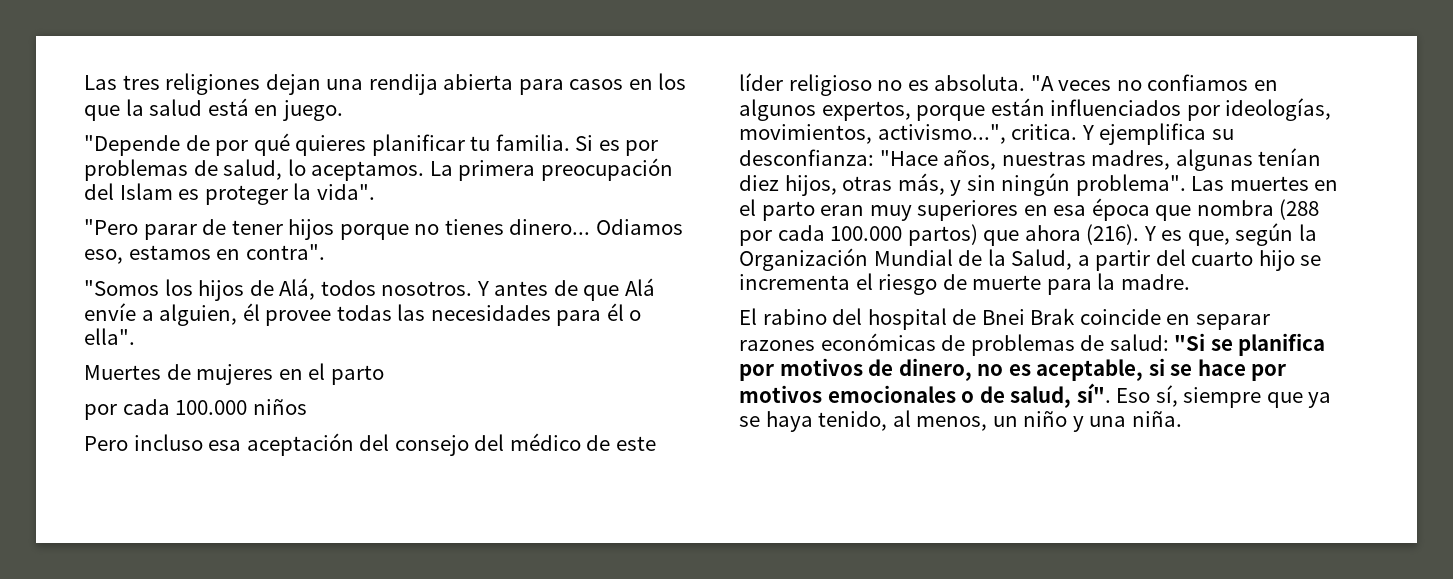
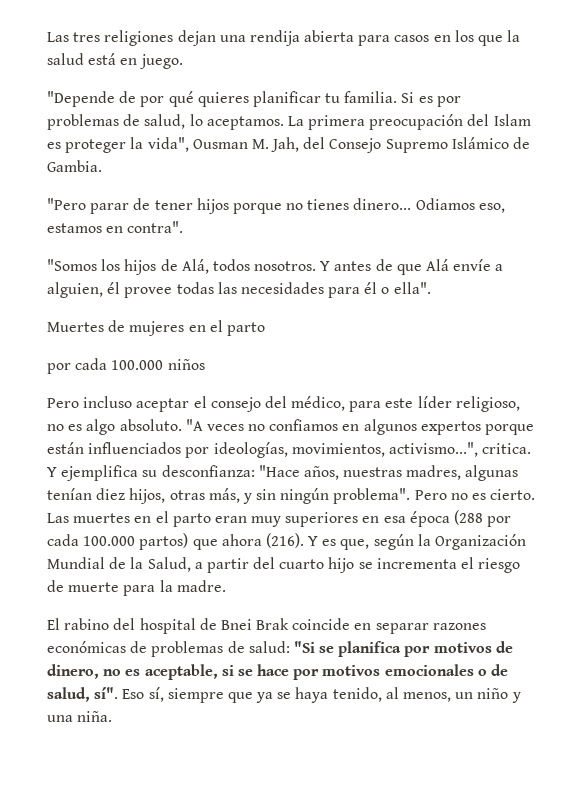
- La primera preocupación del Islam es proteger la vida".
+ La primera preocupación del Islam es proteger la vida", Ousman M. Jah, del Consejo Supremo Islámico de Gambia.
- Pero incluso esa aceptación del consejo del médico de este líder religioso no es absoluta.
+ Pero incluso aceptar el consejo del médico, para este líder religioso, no es algo absoluto.
- "A veces no confiamos en algunos expertos, porque están influenciados por ideologías, movimientos, activismo...", critica.
+ "A veces no confiamos en algunos expertos porque están influenciados por ideologías, movimientos, activismo...", critica.
+ Pero no es cierto.
- Las muertes en el parto eran muy superiores en esa época que nombra (288 por cada 100.000 partos) que ahora (216).
+ Las muertes en el parto eran muy superiores en esa época (288 por cada 100.000 partos) que ahora (216).

